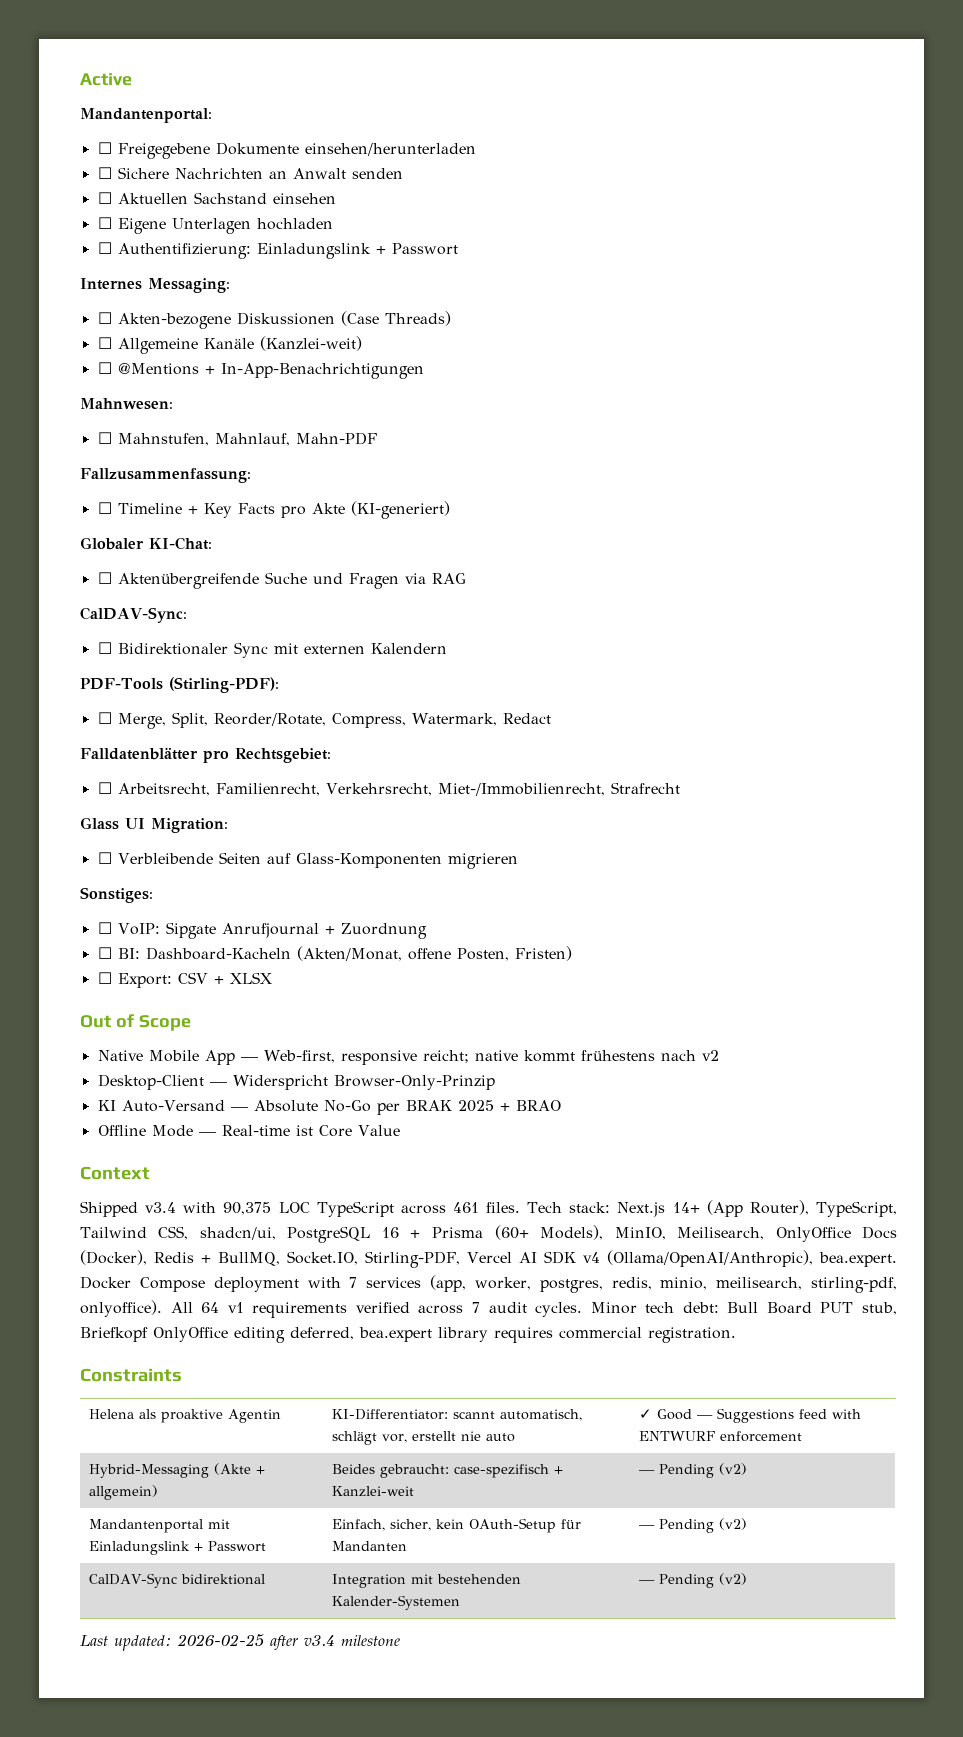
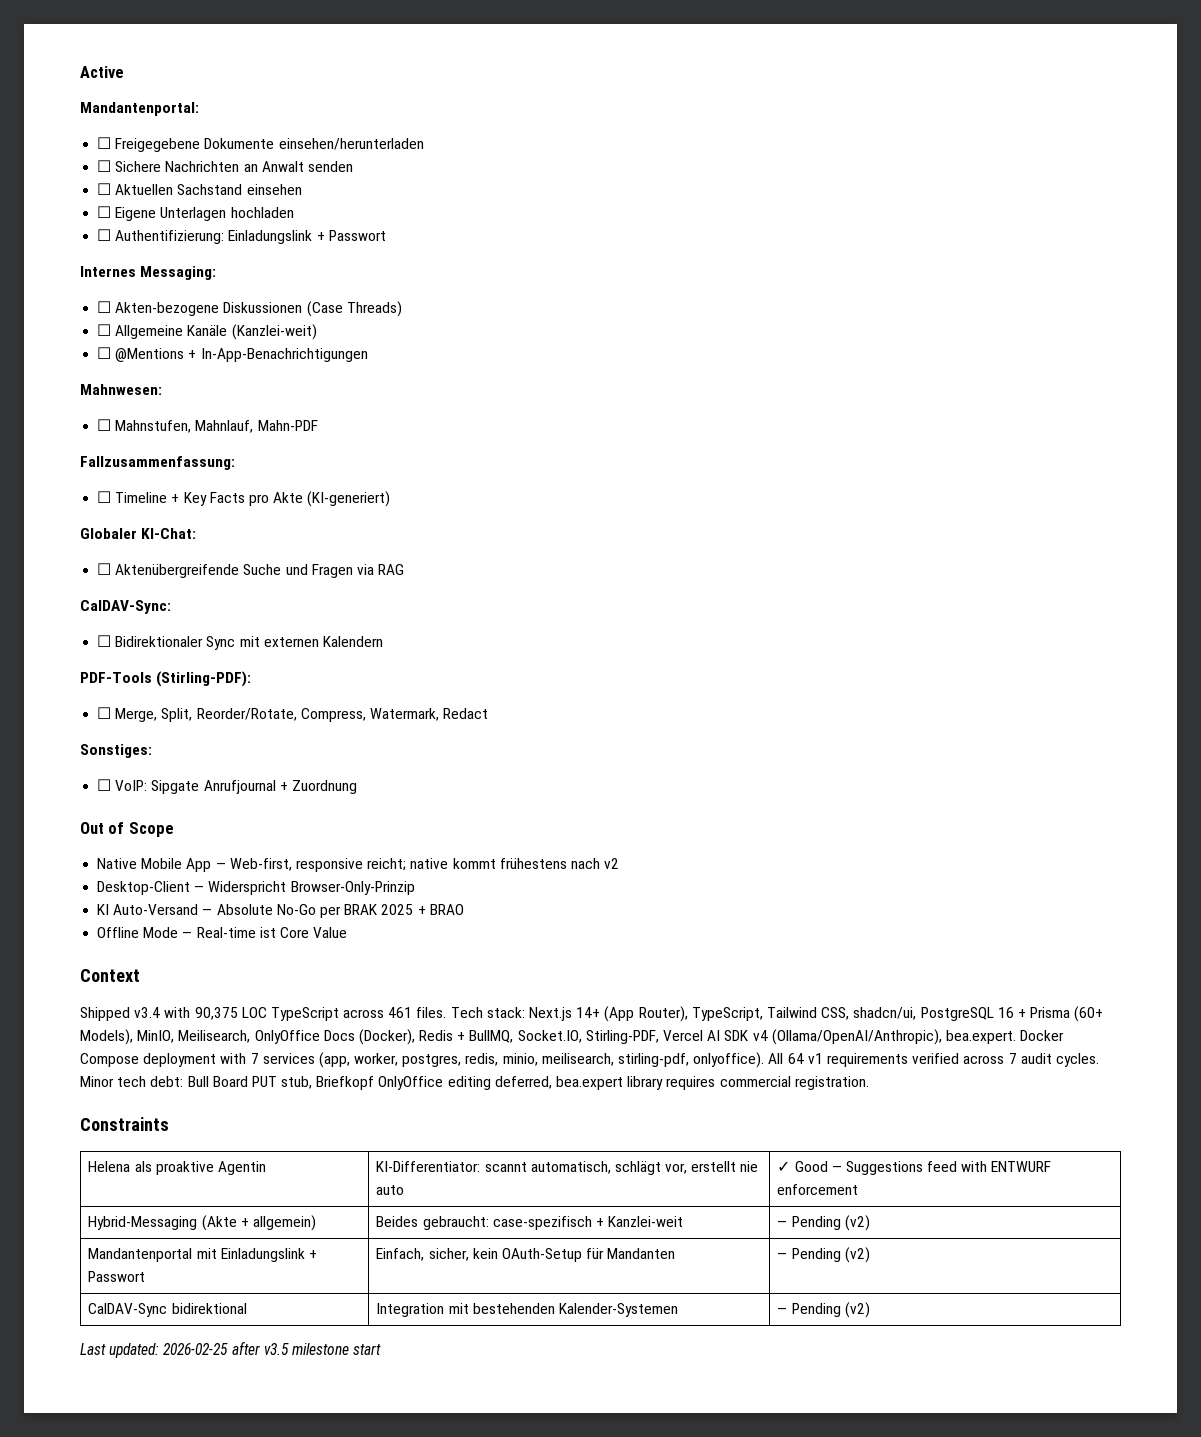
- Falldatenblätter pro Rechtsgebiet:
- ☐ Arbeitsrecht, Familienrecht, Verkehrsrecht, Miet-/Immobilienrecht, Strafrecht
- Glass UI Migration:
- ☐ Verbleibende Seiten auf Glass-Komponenten migrieren
- ☐ BI: Dashboard-Kacheln (Akten/Monat, offene Posten, Fristen)
- ☐ Export: CSV + XLSX
- Last updated: 2026-02-25 after v3.4 milestone
+ Last updated: 2026-02-25 after v3.5 milestone start

